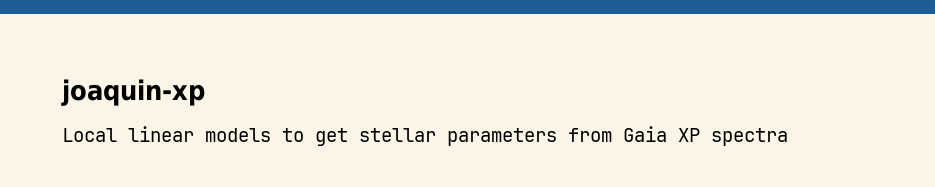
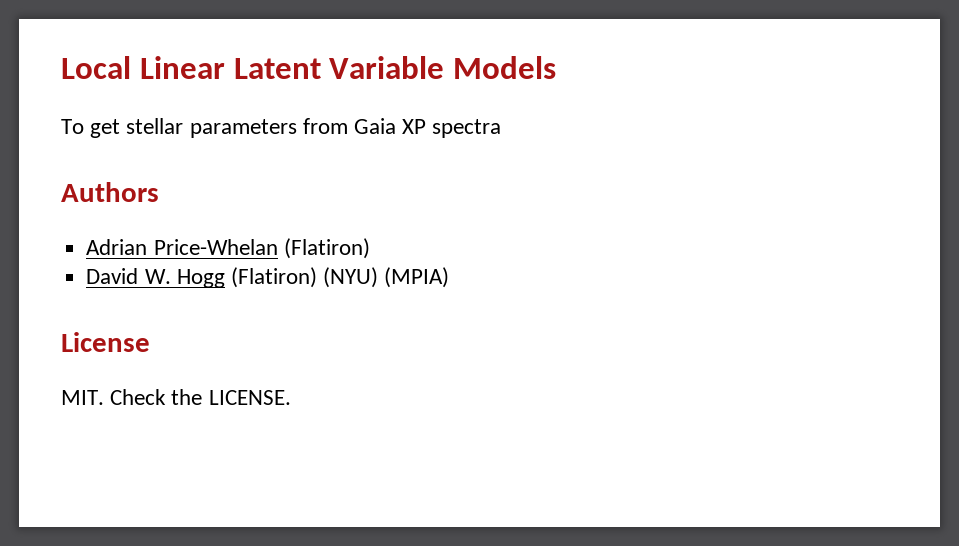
- joaquin-xp
- Local linear models to get stellar parameters from Gaia XP spectra
+ Local Linear Latent Variable Models
+ To get stellar parameters from Gaia XP spectra
+ Authors
+ Adrian Price-Whelan (Flatiron)
+ David W. Hogg (Flatiron) (NYU) (MPIA)
+ License
+ MIT. Check the LICENSE.

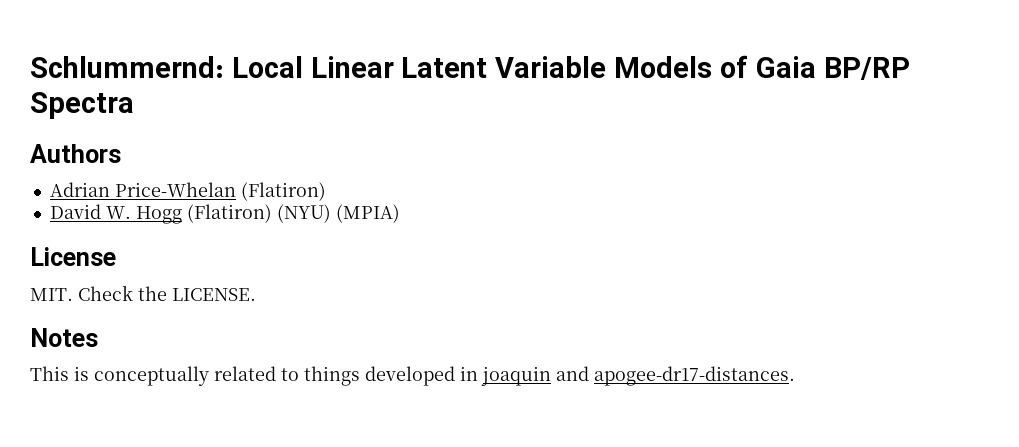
- Local Linear Latent Variable Models
- To get stellar parameters from Gaia XP spectra
+ Schlummernd: Local Linear Latent Variable Models of Gaia BP/RP Spectra
+ Notes
+ This is conceptually related to things developed in joaquin and apogee-dr17-distances.

